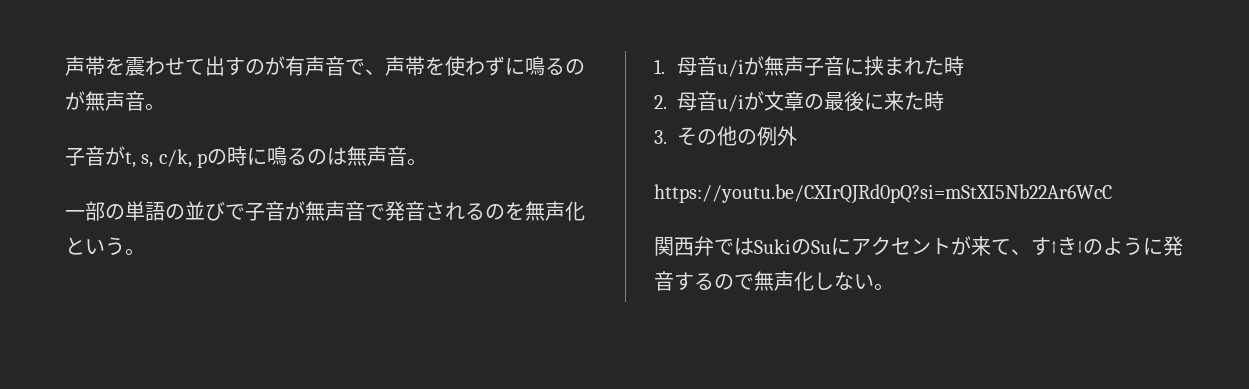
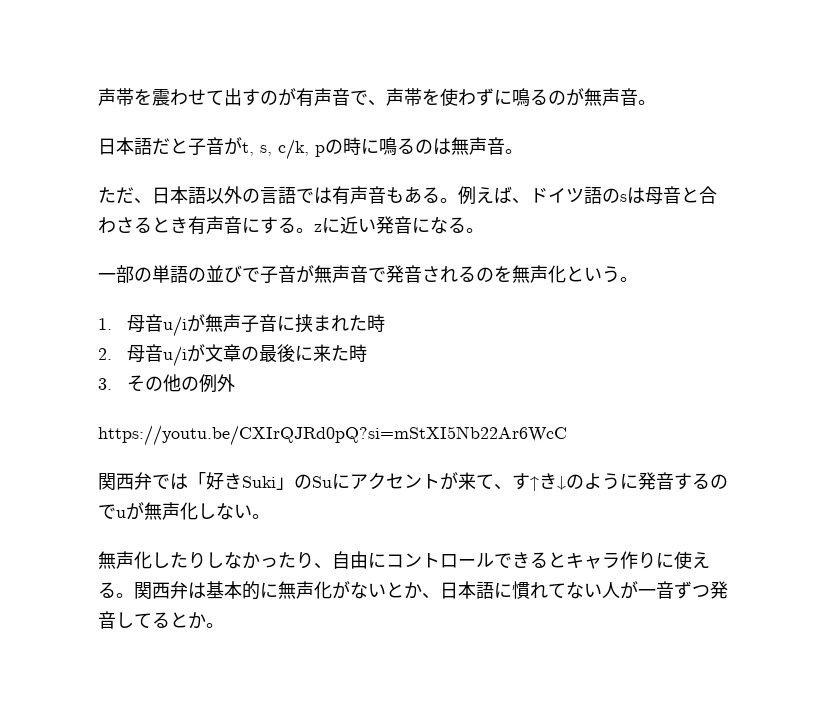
- 子音がt, s, c/k, pの時に鳴るのは無声音。
+ 日本語だと子音がt, s, c/k, pの時に鳴るのは無声音。
+ ただ、日本語以外の言語では有声音もある。例えば、ドイツ語のsは母音と合わさるとき有声音にする。zに近い発音になる。
- 関西弁ではSukiのSuにアクセントが来て、す↑き↓のように発音するので無声化しない。
+ 関西弁では「好きSuki」のSuにアクセントが来て、す↑き↓のように発音するのでuが無声化しない。
+ 無声化したりしなかったり、自由にコントロールできるとキャラ作りに使える。関西弁は基本的に無声化がないとか、日本語に慣れてない人が一音ずつ発音してるとか。

